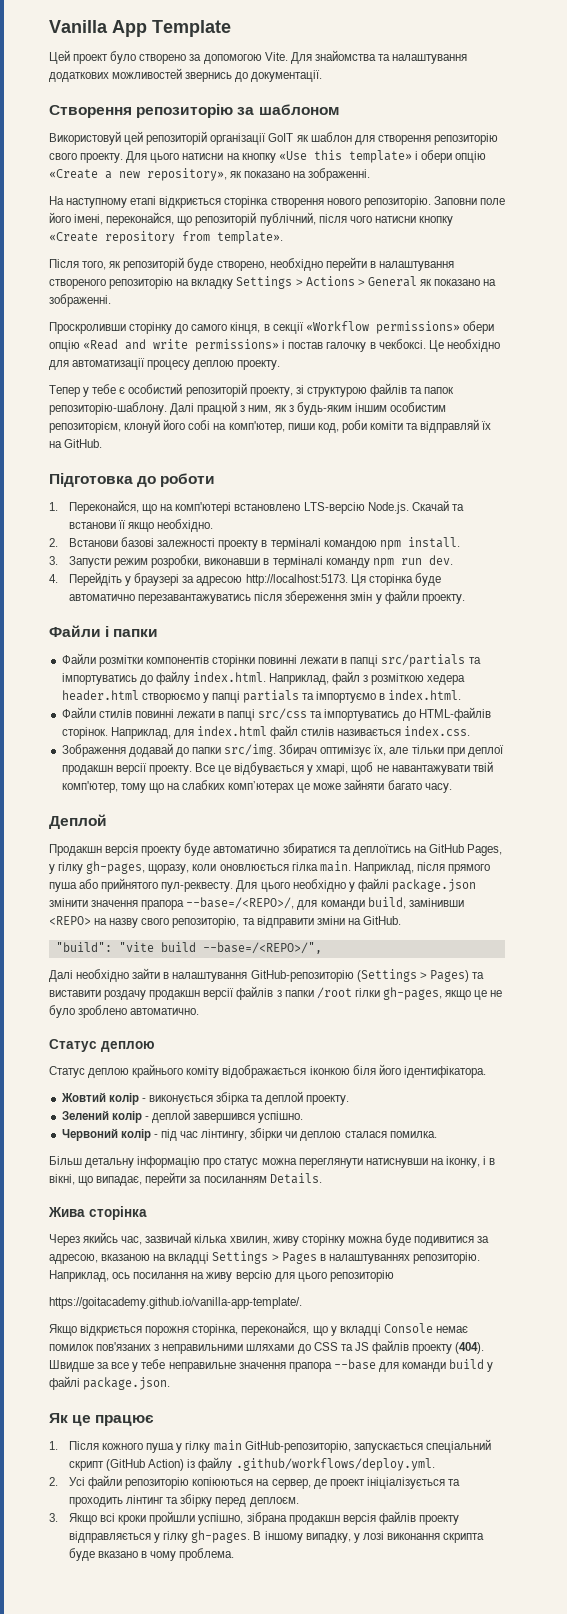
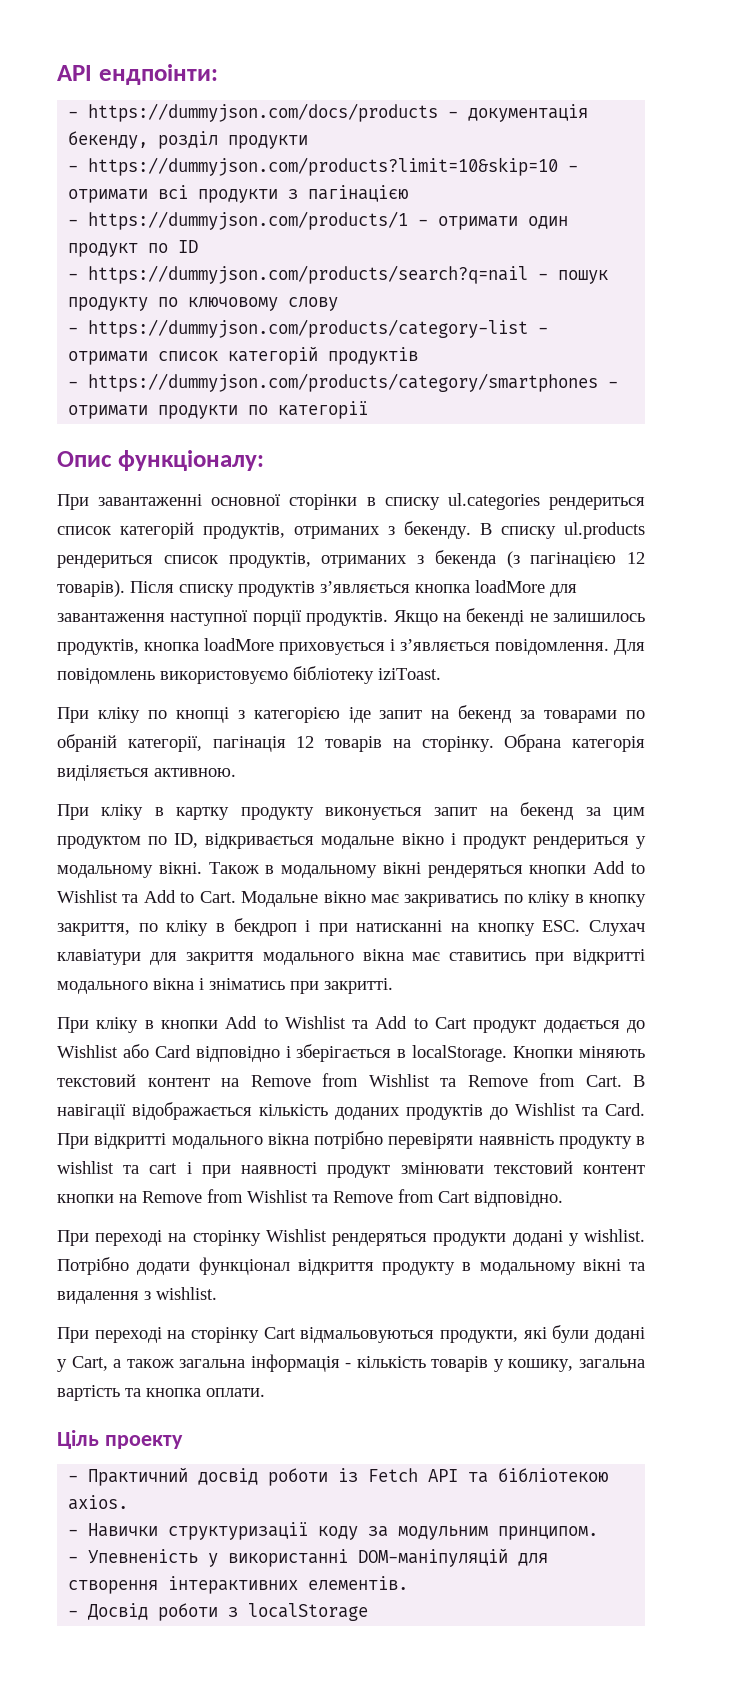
- Vanilla App Template
- Цей проект було створено за допомогою Vite. Для знайомства та налаштування додаткових можливостей звернись до документації.
- Створення репозиторію за шаблоном
- Використовуй цей репозиторій організації GoIT як шаблон для створення репозиторію свого проекту. Для цього натисни на кнопку «Use this template» і обери опцію «Create a new repository», як показано на зображенні.
- На наступному етапі відкриється сторінка створення нового репозиторію. Заповни поле його імені, переконайся, що репозиторій публічний, після чого натисни кнопку «Create repository from template».
- Після того, як репозиторій буде створено, необхідно перейти в налаштування створеного репозиторію на вкладку Settings > Actions > General як показано на зображенні.
- Проскроливши сторінку до самого кінця, в секції «Workflow permissions» обери опцію «Read and write permissions» і постав галочку в чекбоксі. Це необхідно для автоматизації процесу деплою проекту.
- Тепер у тебе є особистий репозиторій проекту, зі структурою файлів та папок репозиторію-шаблону. Далі працюй з ним, як з будь-яким іншим особистим репозиторієм, клонуй його собі на комп'ютер, пиши код, роби коміти та відправляй їх на GitHub.
- Підготовка до роботи
- 1. Переконайся, що на комп'ютері встановлено LTS-версію Node.js. Скачай та встанови її якщо необхідно.
- 2. Встанови базові залежності проекту в терміналі командою npm install.
- 3. Запусти режим розробки, виконавши в терміналі команду npm run dev.
- 4. Перейдіть у браузері за адресою http://localhost:5173. Ця сторінка буде автоматично перезавантажуватись після збереження змін у файли проекту.
- Файли і папки
- Файли розмітки компонентів сторінки повинні лежати в папці src/partials та імпортуватись до файлу index.html. Наприклад, файл з розміткою хедера header.html створюємо у папці partials та імпортуємо в index.html.
- Файли стилів повинні лежати в папці src/css та імпортуватись до HTML-файлів сторінок. Наприклад, для index.html файл стилів називається index.css.
- Зображення додавай до папки src/img. Збирач оптимізує їх, але тільки при деплої продакшн версії проекту. Все це відбувається у хмарі, щоб не навантажувати твій комп'ютер, тому що на слабких компʼютерах це може зайняти багато часу.
- Деплой
- Продакшн версія проекту буде автоматично збиратися та деплоїтись на GitHub Pages, у гілку gh-pages, щоразу, коли оновлюється гілка main. Наприклад, після прямого пуша або прийнятого пул-реквесту. Для цього необхідно у файлі package.json змінити значення прапора --base=/<REPO>/, для команди build, замінивши <REPO> на назву свого репозиторію, та відправити зміни на GitHub.
- "build": "vite build --base=/<REPO>/",
- Далі необхідно зайти в налаштування GitHub-репозиторію (Settings > Pages) та виставити роздачу продакшн версії файлів з папки /root гілки gh-pages, якщо це не було зроблено автоматично.
- Статус деплою
- Статус деплою крайнього коміту відображається іконкою біля його ідентифікатора.
- Жовтий колір - виконується збірка та деплой проекту.
- Зелений колір - деплой завершився успішно.
- Червоний колір - під час лінтингу, збірки чи деплою сталася помилка.
- Більш детальну інформацію про статус можна переглянути натиснувши на іконку, і в вікні, що випадає, перейти за посиланням Details.
- Жива сторінка
- Через якийсь час, зазвичай кілька хвилин, живу сторінку можна буде подивитися за адресою, вказаною на вкладці Settings > Pages в налаштуваннях репозиторію. Наприклад, ось посилання на живу версію для цього репозиторію
- https://goitacademy.github.io/vanilla-app-template/.
- Якщо відкриється порожня сторінка, переконайся, що у вкладці Console немає помилок пов'язаних з неправильними шляхами до CSS та JS файлів проекту (404). Швидше за все у тебе неправильне значення прапора --base для команди build у файлі package.json.
- Як це працює
- 1. Після кожного пуша у гілку main GitHub-репозиторію, запускається спеціальний скрипт (GitHub Action) із файлу .github/workflows/deploy.yml.
- 2. Усі файли репозиторію копіюються на сервер, де проект ініціалізується та проходить лінтинг та збірку перед деплоєм.
- 3. Якщо всі кроки пройшли успішно, зібрана продакшн версія файлів проекту відправляється у гілку gh-pages. В іншому випадку, у лозі виконання скрипта буде вказано в чому проблема.
+ API ендпоінти:
+ - https://dummyjson.com/docs/products - документація бекенду, розділ продукти
+ - https://dummyjson.com/products?limit=10&skip=10 - отримати всі продукти з пагінацією
+ - https://dummyjson.com/products/1 - отримати один продукт по ID
+ - https://dummyjson.com/products/search?q=nail - пошук продукту по ключовому слову
+ - https://dummyjson.com/products/category-list - отримати список категорій продуктів
+ - https://dummyjson.com/products/category/smartphones - отримати продукти по категорії
+ Опис функціоналу:
+ При завантаженні основної сторінки в списку ul.categories рендериться список категорій продуктів, отриманих з бекенду. В списку ul.products рендериться список продуктів, отриманих з бекенда (з пагінацією 12 товарів). Після списку продуктів зʼявляється кнопка loadMore для завантаження наступної порції продуктів. Якщо на бекенді не залишилось продуктів, кнопка loadMore приховується і зʼявляється повідомлення. Для повідомлень використовуємо бібліотеку iziToast.
+ При кліку по кнопці з категорією іде запит на бекенд за товарами по обраній категорії, пагінація 12 товарів на сторінку. Обрана категорія виділяється активною.
+ При кліку в картку продукту виконується запит на бекенд за цим продуктом по ID, відкривається модальне вікно і продукт рендериться у модальному вікні. Також в модальному вікні рендеряться кнопки Add to Wishlist та Add to Cart. Модальне вікно має закриватись по кліку в кнопку закриття, по кліку в бекдроп і при натисканні на кнопку ESC. Слухач клавіатури для закриття модального вікна має ставитись при відкритті модального вікна і зніматись при закритті.
+ При кліку в кнопки Add to Wishlist та Add to Cart продукт додається до Wishlist або Card відповідно і зберігається в localStorage. Кнопки міняють текстовий контент на Remove from Wishlist та Remove from Cart. В навігації відображається кількість доданих продуктів до Wishlist та Card. При відкритті модального вікна потрібно перевіряти наявність продукту в wishlist та cart і при наявності продукт змінювати текстовий контент кнопки на Remove from Wishlist та Remove from Cart відповідно.
+ При переході на сторінку Wishlist рендеряться продукти додані у wishlist. Потрібно додати функціонал відкриття продукту в модальному вікні та видалення з wishlist.
+ При переході на сторінку Cart відмальовуються продукти, які були додані у Cart, а також загальна інформація - кількість товарів у кошику, загальна вартість та кнопка оплати.
+ Ціль проекту
+ - Практичний досвід роботи із Fetch API та бібліотекою axios.
+ - Навички структуризації коду за модульним принципом.
+ - Упевненість у використанні DOM-маніпуляцій для створення інтерактивних елементів.
+ - Досвід роботи з localStorage

